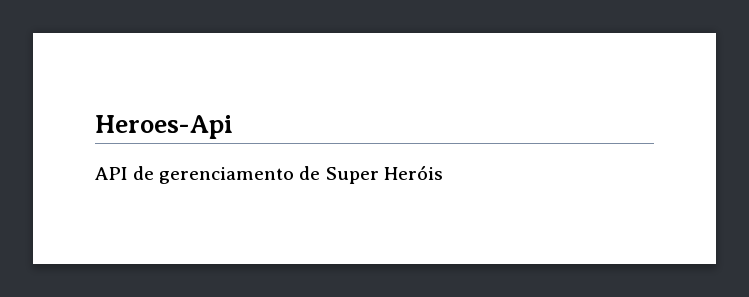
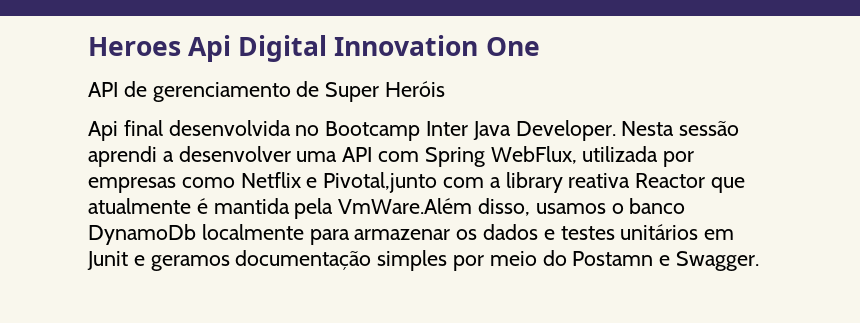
- Heroes-Api
+ Heroes Api Digital Innovation One
+ Api final desenvolvida no Bootcamp Inter Java Developer. Nesta sessão aprendi a desenvolver uma API com Spring WebFlux, utilizada por empresas como Netflix e Pivotal,junto com a library reativa Reactor que atualmente é mantida pela VmWare.Além disso, usamos o banco DynamoDb localmente para armazenar os dados e testes unitários em Junit e geramos documentação simples por meio do Postamn e Swagger.

